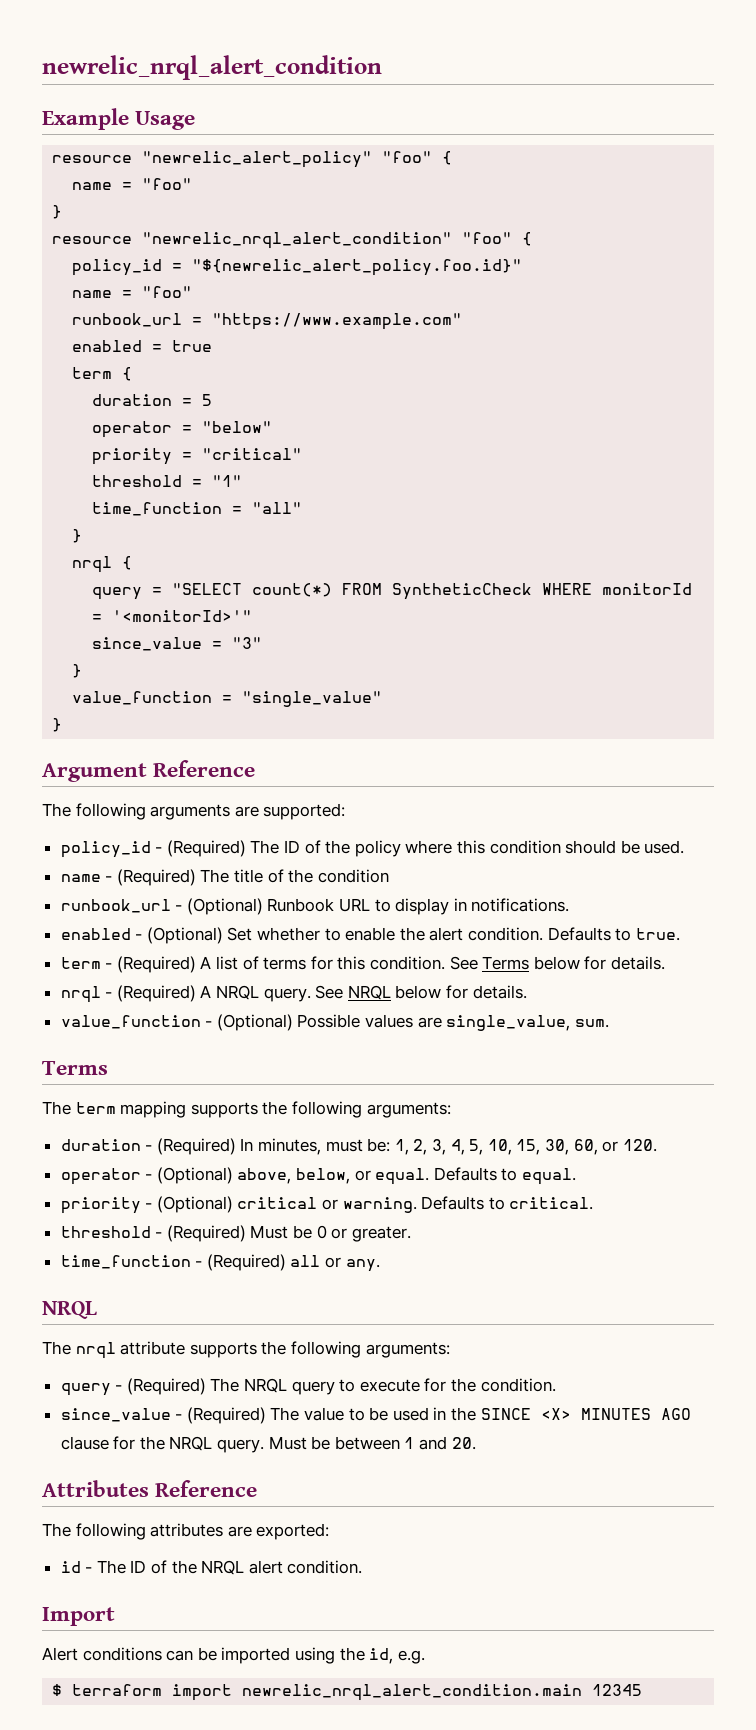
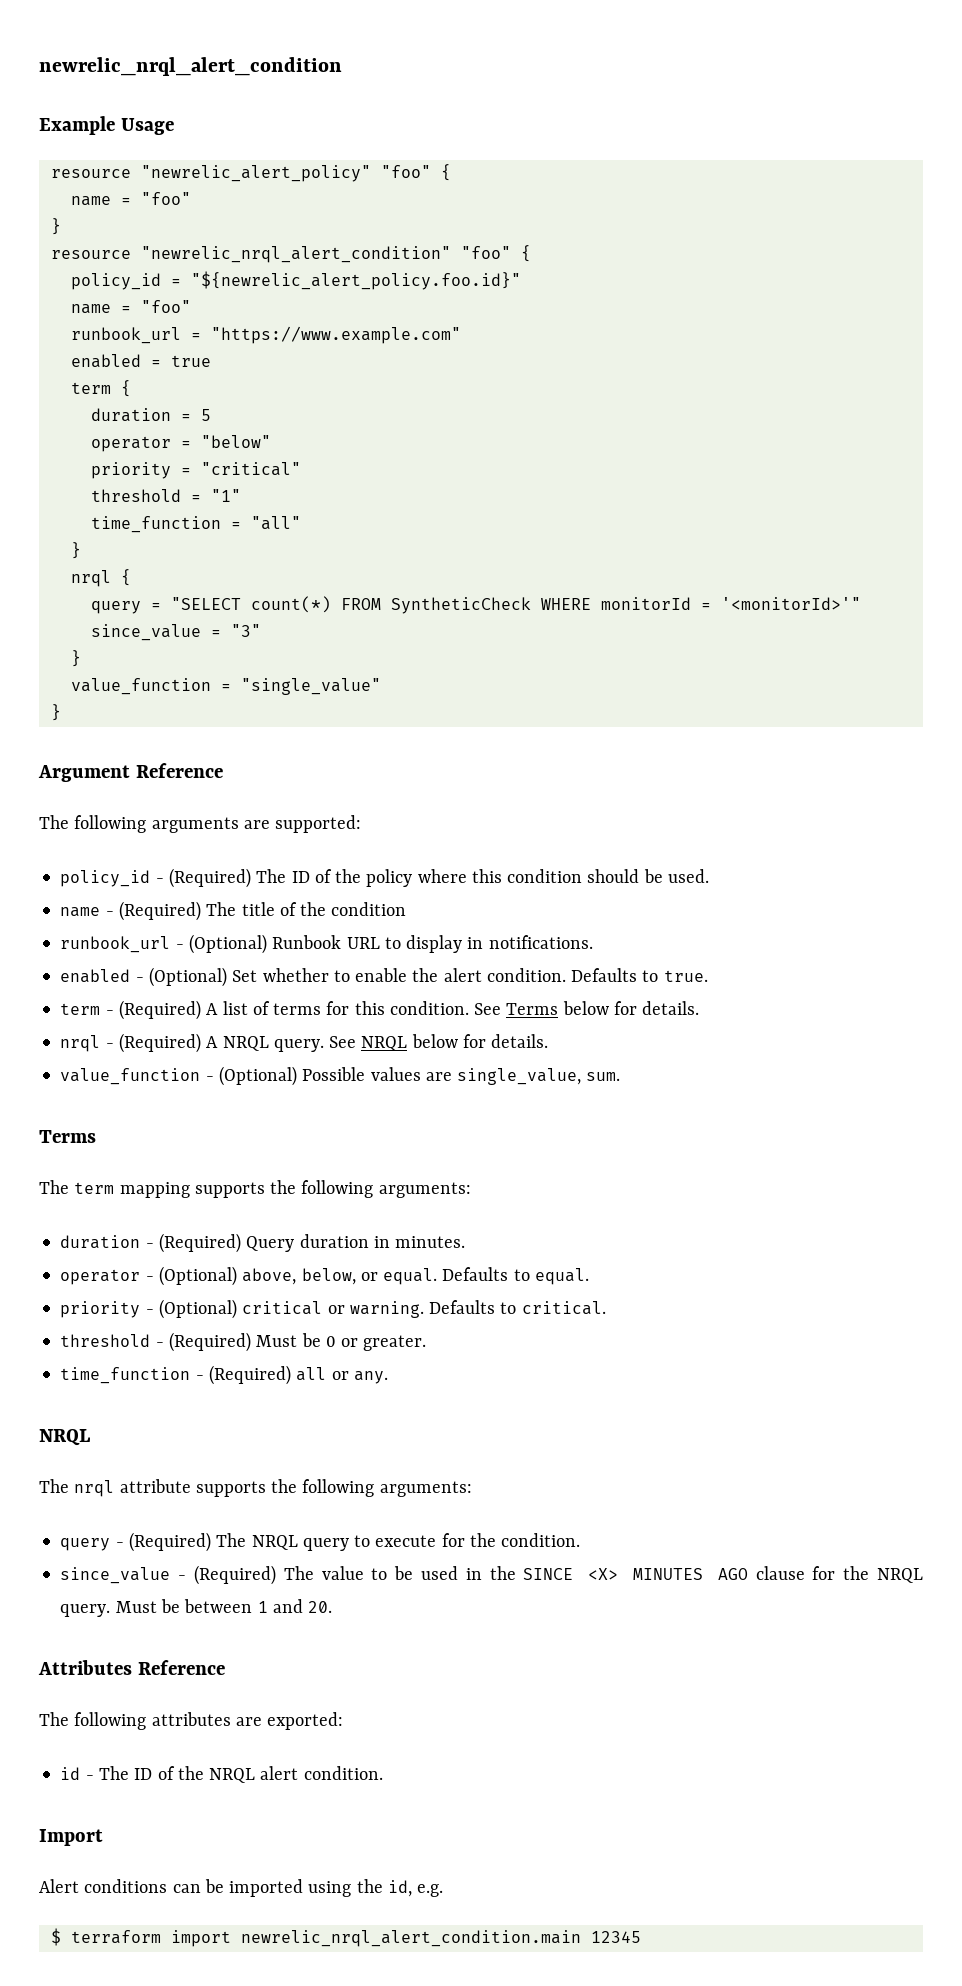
- duration - (Required) In minutes, must be: 1, 2, 3, 4, 5, 10, 15, 30, 60, or 120.
+ duration - (Required) Query duration in minutes.

